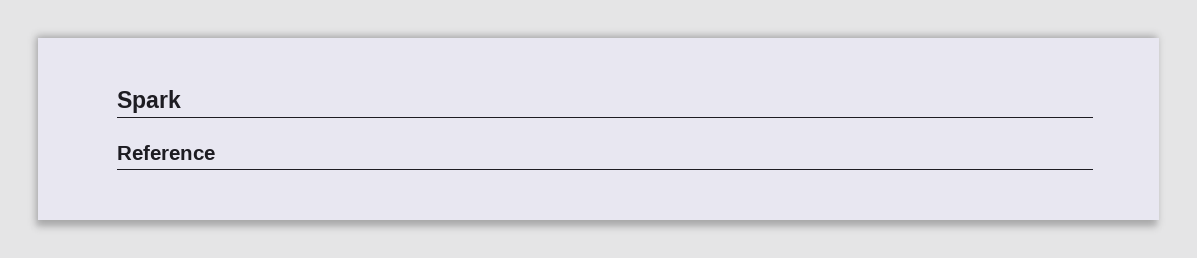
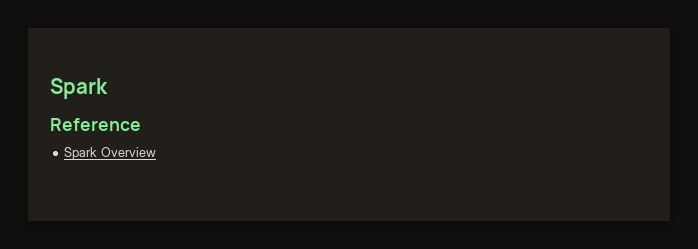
+ Spark Overview

